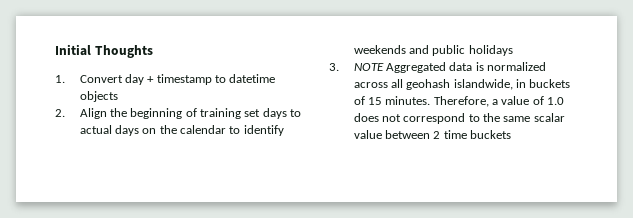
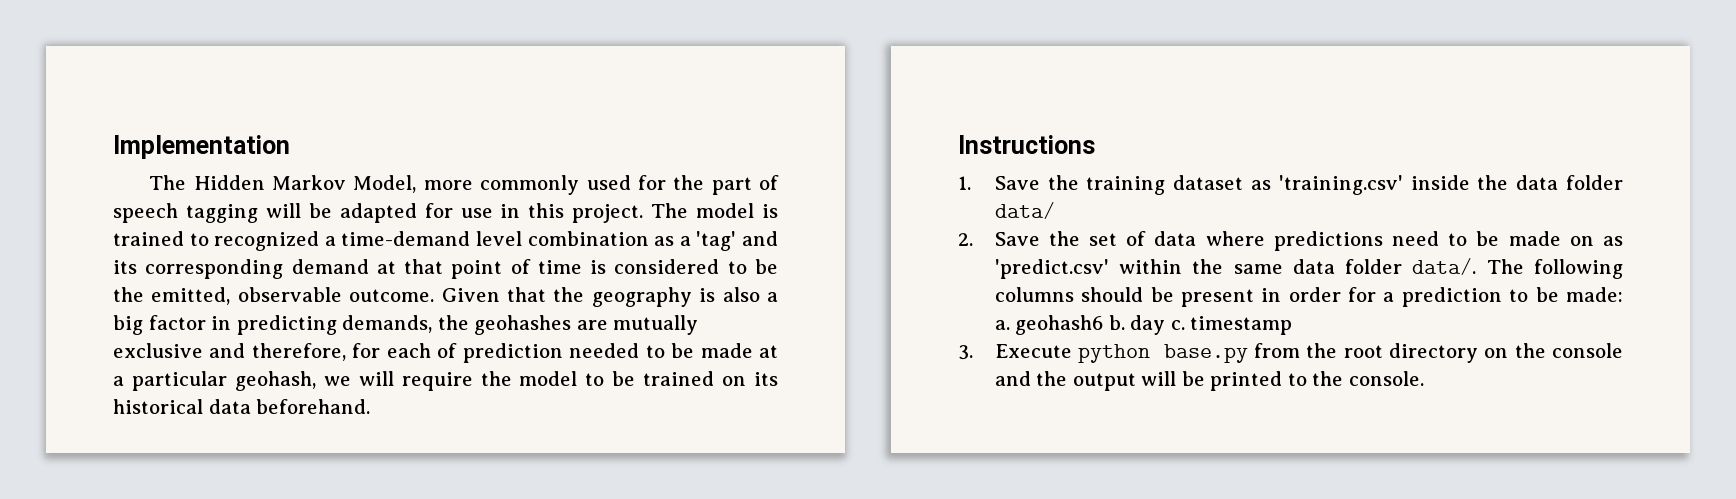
- Initial Thoughts
- 1. Convert day + timestamp to datetime objects
- 2. Align the beginning of training set days to actual days on the calendar to identify weekends and public holidays
- 3. NOTE Aggregated data is normalized across all geohash islandwide, in buckets of 15 minutes. Therefore, a value of 1.0 does not correspond to the same scalar value between 2 time buckets
+ Implementation
+ The Hidden Markov Model, more commonly used for the part of speech tagging will be adapted for use in this project. The model is trained to recognized a time-demand level combination as a 'tag' and its corresponding demand at that point of time is considered to be the emitted, observable outcome. Given that the geography is also a big factor in predicting demands, the geohashes are mutually exclusive and therefore, for each of prediction needed to be made at a particular geohash, we will require the model to be trained on its historical data beforehand.
+ Instructions
+ 1. Save the training dataset as 'training.csv' inside the data folder data/
+ 2. Save the set of data where predictions need to be made on as 'predict.csv' within the same data folder data/. The following columns should be present in order for a prediction to be made: a. geohash6 b. day c. timestamp
+ 3. Execute python base.py from the root directory on the console and the output will be printed to the console.

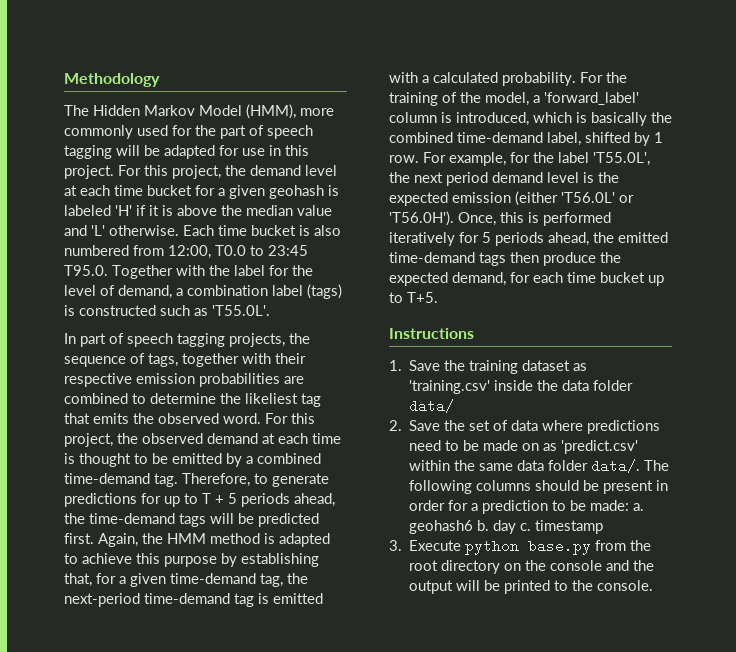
- Implementation
+ Methodology
- The Hidden Markov Model, more commonly used for the part of speech tagging will be adapted for use in this project.
+ The Hidden Markov Model (HMM), more commonly used for the part of speech tagging will be adapted for use in this project.
- The model is trained to recognized a time-demand level combination as a 'tag' and its corresponding demand at that point of time is considered to be the emitted, observable outcome. Given that the geography is also a big factor in predicting demands, the geohashes are mutually exclusive and therefore, for each of prediction needed to be made at a particular geohash, we will require the model to be trained on its historical data beforehand.
+ For this project, the demand level at each time bucket for a given geohash is labeled 'H' if it is above the median value and 'L' otherwise. Each time bucket is also numbered from 12:00, T0.0 to 23:45 T95.0. Together with the label for the level of demand, a combination label (tags) is constructed such as 'T55.0L'.
+ In part of speech tagging projects, the sequence of tags, together with their respective emission probabilities are combined to determine the likeliest tag that emits the observed word. For this project, the observed demand at each time is thought to be emitted by a combined time-demand tag. Therefore, to generate predictions for up to T + 5 periods ahead, the time-demand tags will be predicted first. Again, the HMM method is adapted to achieve this purpose by establishing that, for a given time-demand tag, the next-period time-demand tag is emitted with a calculated probability. For the training of the model, a 'forward_label' column is introduced, which is basically the combined time-demand label, shifted by 1 row. For example, for the label 'T55.0L', the next period demand level is the expected emission (either 'T56.0L' or 'T56.0H'). Once, this is performed iteratively for 5 periods ahead, the emitted time-demand tags then produce the expected demand, for each time bucket up to T+5.

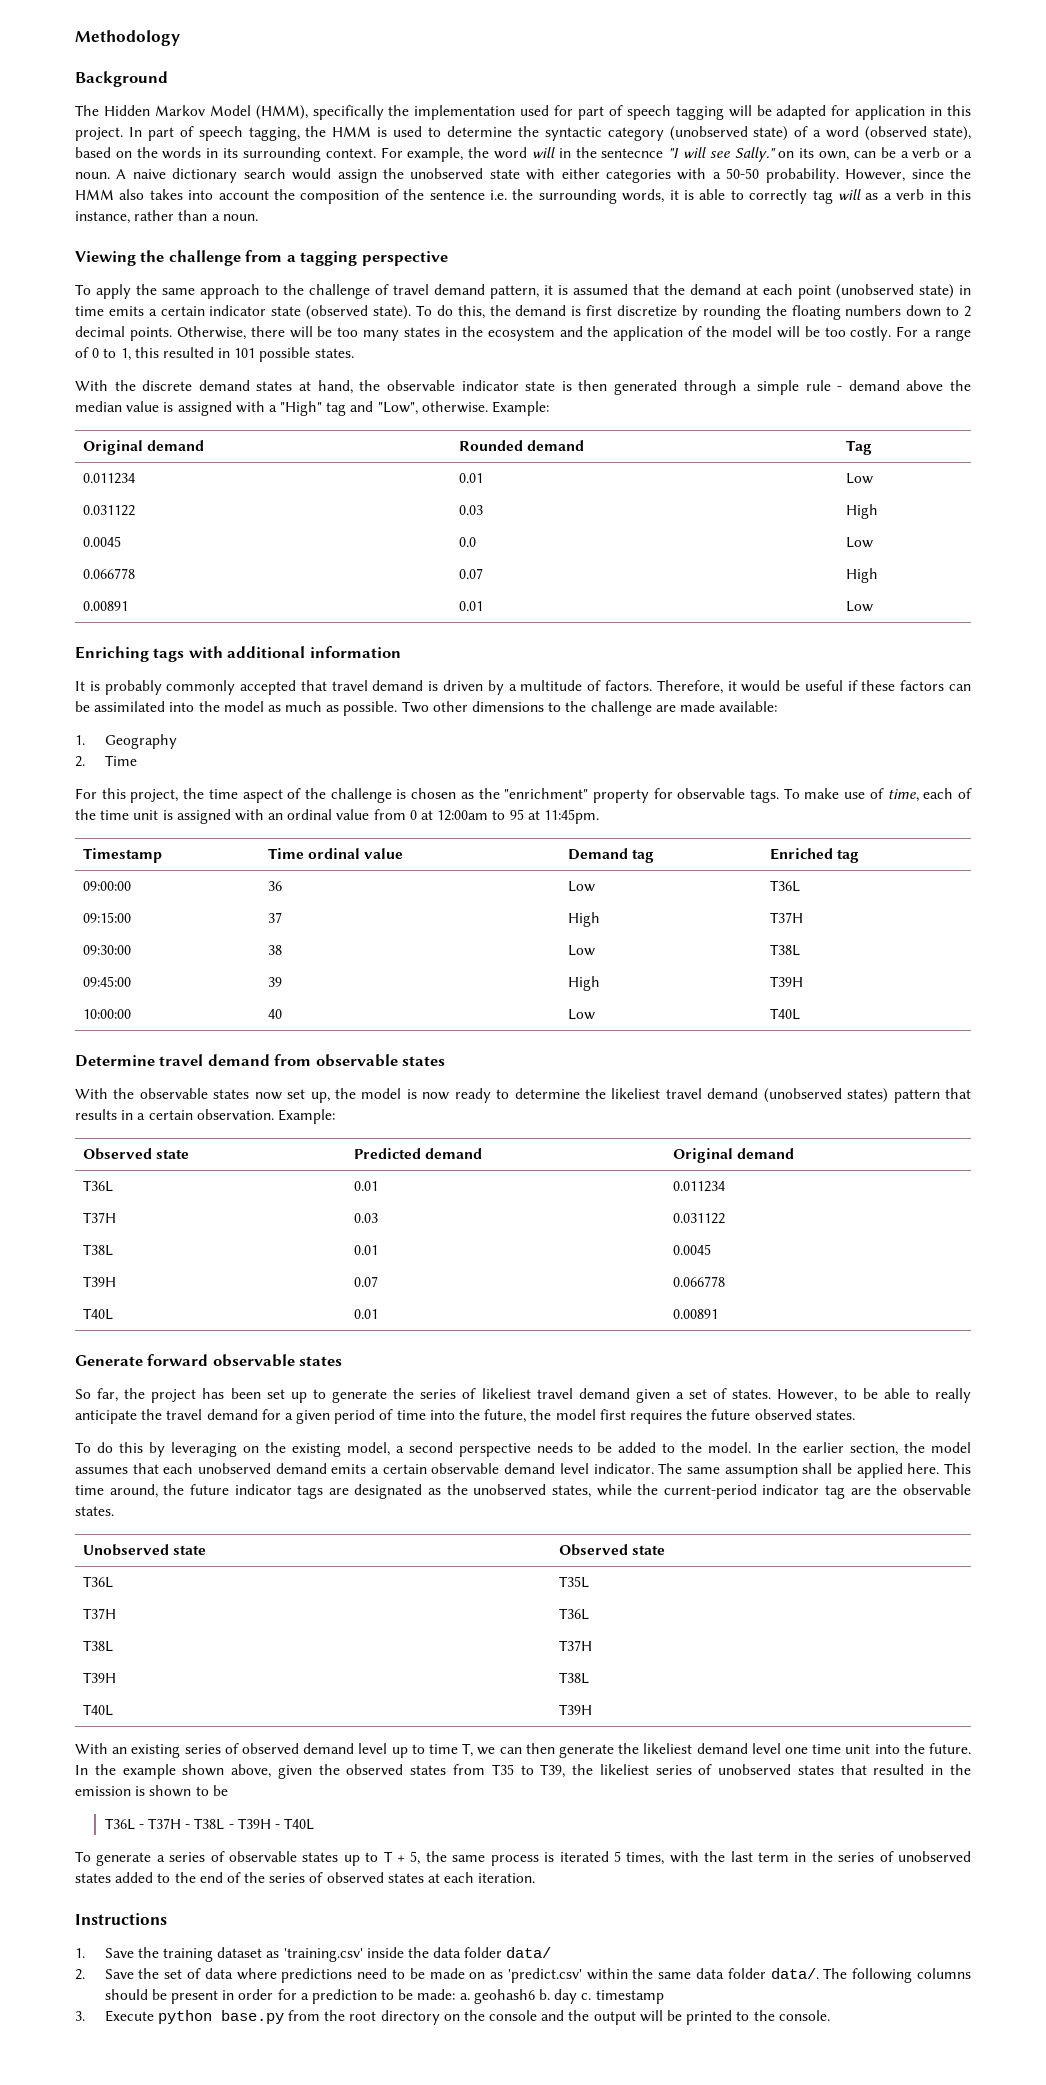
+ Background
- The Hidden Markov Model (HMM), more commonly used for the part of speech tagging will be adapted for use in this project.
+ The Hidden Markov Model (HMM), specifically the implementation used for part of speech tagging will be adapted for application in this project.
- For this project, the demand level at each time bucket for a given geohash is labeled 'H' if it is above the median value and 'L' otherwise. Each time bucket is also numbered from 12:00, T0.0 to 23:45 T95.0. Together with the label for the level of demand, a combination label (tags) is constructed such as 'T55.0L'.
- In part of speech tagging projects, the sequence of tags, together with their respective emission probabilities are combined to determine the likeliest tag that emits the observed word. For this project, the observed demand at each time is thought to be emitted by a combined time-demand tag. Therefore, to generate predictions for up to T + 5 periods ahead, the time-demand tags will be predicted first. Again, the HMM method is adapted to achieve this purpose by establishing that, for a given time-demand tag, the next-period time-demand tag is emitted with a calculated probability. For the training of the model, a 'forward_label' column is introduced, which is basically the combined time-demand label, shifted by 1 row. For example, for the label 'T55.0L', the next period demand level is the expected emission (either 'T56.0L' or 'T56.0H'). Once, this is performed iteratively for 5 periods ahead, the emitted time-demand tags then produce the expected demand, for each time bucket up to T+5.
+ In part of speech tagging, the HMM is used to determine the syntactic category (unobserved state) of a word (observed state), based on the words in its surrounding context. For example, the word will in the sentecnce "I will see Sally." on its own, can be a verb or a noun. A naive dictionary search would assign the unobserved state with either categories with a 50-50 probability. However, since the HMM also takes into account the composition of the sentence i.e. the surrounding words, it is able to correctly tag will as a verb in this instance, rather than a noun.
+ Viewing the challenge from a tagging perspective
+ To apply the same approach to the challenge of travel demand pattern, it is assumed that the demand at each point (unobserved state) in time emits a certain indicator state (observed state). To do this, the demand is first discretize by rounding the floating numbers down to 2 decimal points. Otherwise, there will be too many states in the ecosystem and the application of the model will be too costly. For a range of 0 to 1, this resulted in 101 possible states.
+ With the discrete demand states at hand, the observable indicator state is then generated through a simple rule - demand above the median value is assigned with a "High" tag and "Low", otherwise. Example:
+ Original demand | Rounded demand | Tag
+ 0.011234 | 0.01 | Low
+ 0.031122 | 0.03 | High
+ 0.0045 | 0.0 | Low
+ 0.066778 | 0.07 | High
+ 0.00891 | 0.01 | Low
+ Enriching tags with additional information
+ It is probably commonly accepted that travel demand is driven by a multitude of factors. Therefore, it would be useful if these factors can be assimilated into the model as much as possible. Two other dimensions to the challenge are made available:
+ 1. Geography
+ 2. Time
+ For this project, the time aspect of the challenge is chosen as the "enrichment" property for observable tags. To make use of time, each of the time unit is assigned with an ordinal value from 0 at 12:00am to 95 at 11:45pm.
+ Timestamp | Time ordinal value | Demand tag | Enriched tag
+ 09:00:00 | 36 | Low | T36L
+ 09:15:00 | 37 | High | T37H
+ 09:30:00 | 38 | Low | T38L
+ 09:45:00 | 39 | High | T39H
+ 10:00:00 | 40 | Low | T40L
+ Determine travel demand from observable states
+ With the observable states now set up, the model is now ready to determine the likeliest travel demand (unobserved states) pattern that results in a certain observation. Example:
+ Observed state | Predicted demand | Original demand
+ T36L | 0.01 | 0.011234
+ T37H | 0.03 | 0.031122
+ T38L | 0.01 | 0.0045
+ T39H | 0.07 | 0.066778
+ T40L | 0.01 | 0.00891
+ Generate forward observable states
+ So far, the project has been set up to generate the series of likeliest travel demand given a set of states. However, to be able to really anticipate the travel demand for a given period of time into the future, the model first requires the future observed states.
+ To do this by leveraging on the existing model, a second perspective needs to be added to the model. In the earlier section, the model assumes that each unobserved demand emits a certain observable demand level indicator. The same assumption shall be applied here. This time around, the future indicator tags are designated as the unobserved states, while the current-period indicator tag are the observable states.
+ Unobserved state | Observed state
+ T36L | T35L
+ T37H | T36L
+ T38L | T37H
+ T39H | T38L
+ T40L | T39H
+ With an existing series of observed demand level up to time T, we can then generate the likeliest demand level one time unit into the future. In the example shown above, given the observed states from T35 to T39, the likeliest series of unobserved states that resulted in the emission is shown to be
+ T36L - T37H - T38L - T39H - T40L
+ To generate a series of observable states up to T + 5, the same process is iterated 5 times, with the last term in the series of unobserved states added to the end of the series of observed states at each iteration.

